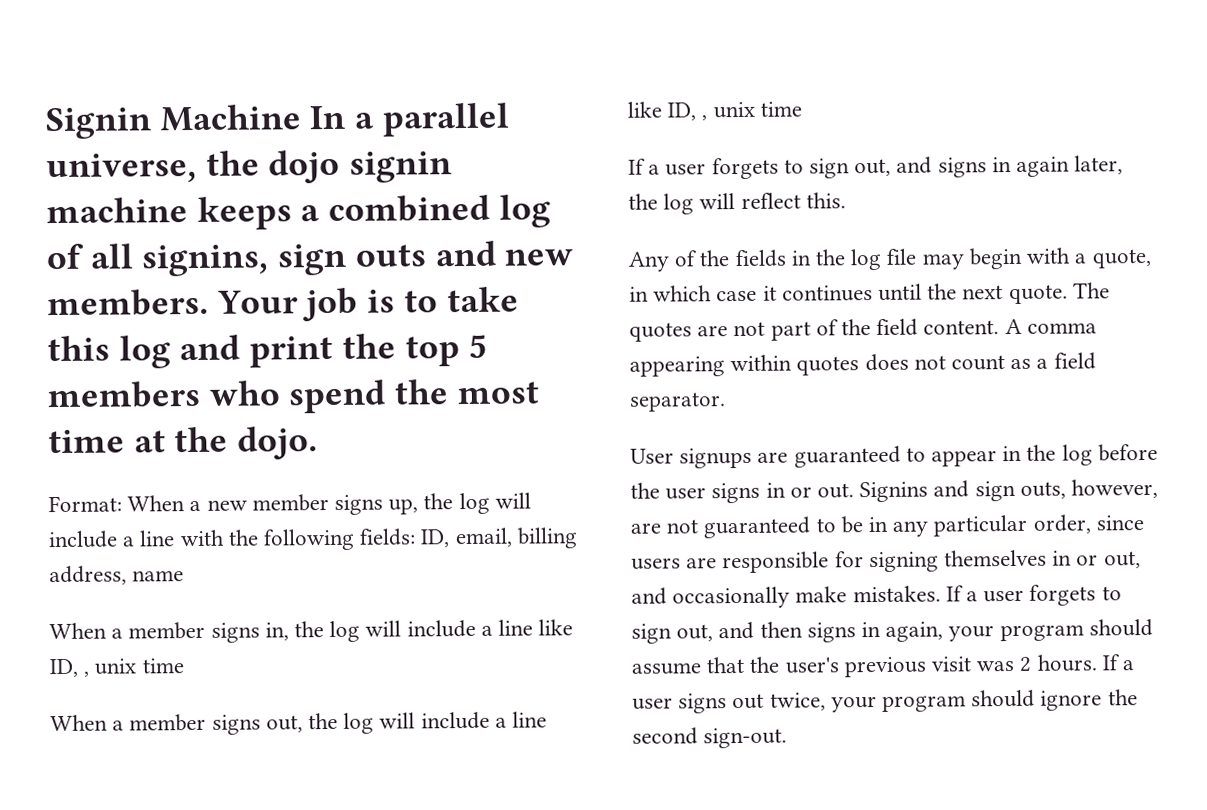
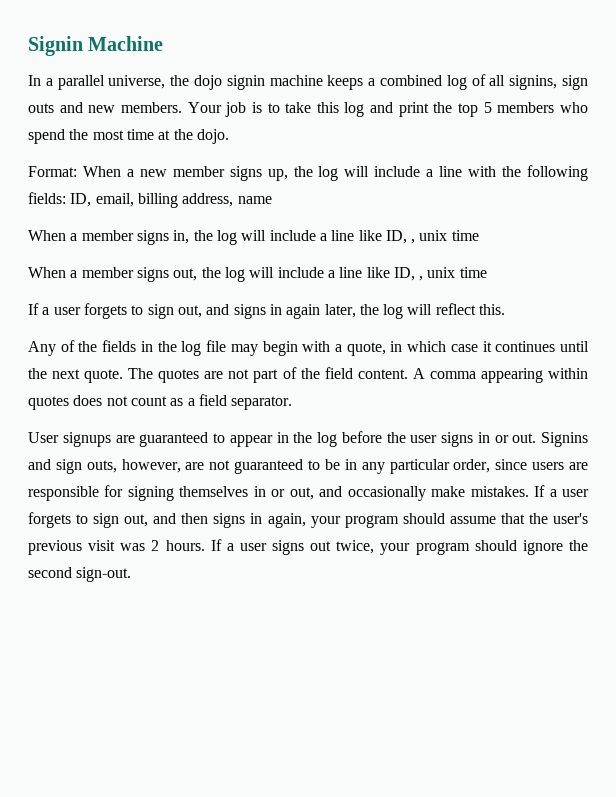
- Signin Machine In a parallel universe, the dojo signin machine keeps a combined log of all signins, sign outs and new members.
+ Signin Machine
+ In a parallel universe, the dojo signin machine keeps a combined log of all signins, sign outs and new members.

